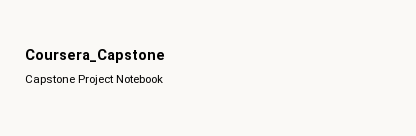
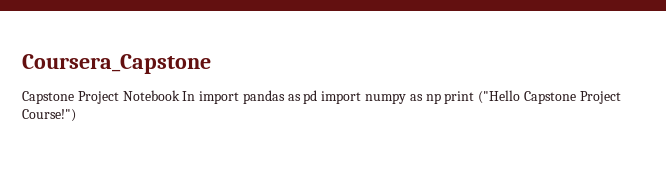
- Capstone Project Notebook
+ Capstone Project Notebook In import pandas as pd import numpy as np print ("Hello Capstone Project Course!")

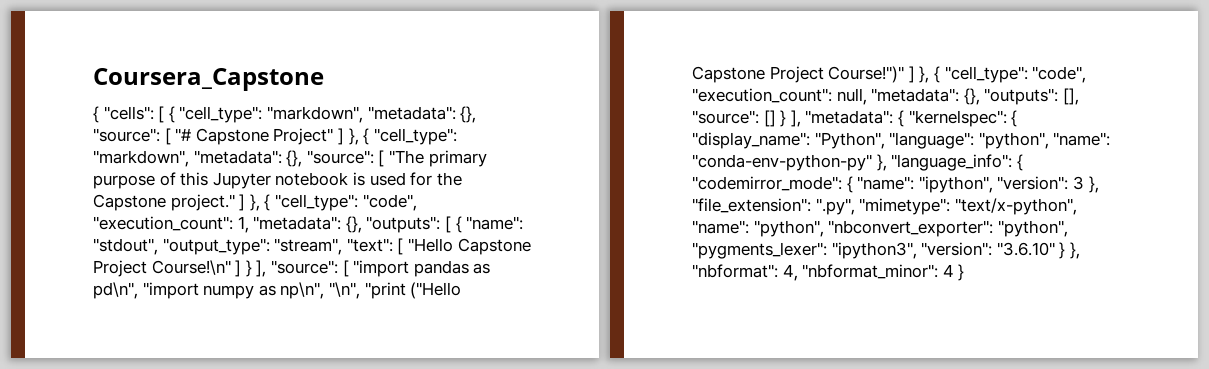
- Capstone Project Notebook In import pandas as pd import numpy as np print ("Hello Capstone Project Course!")
+ { "cells": [ { "cell_type": "markdown", "metadata": {}, "source": [ "# Capstone Project" ] }, { "cell_type": "markdown", "metadata": {}, "source": [ "The primary purpose of this Jupyter notebook is used for the Capstone project." ] }, { "cell_type": "code", "execution_count": 1, "metadata": {}, "outputs": [ { "name": "stdout", "output_type": "stream", "text": [ "Hello Capstone Project Course!\n" ] } ], "source": [ "import pandas as pd\n", "import numpy as np\n", "\n", "print ("Hello Capstone Project Course!")" ] }, { "cell_type": "code", "execution_count": null, "metadata": {}, "outputs": [], "source": [] } ], "metadata": { "kernelspec": { "display_name": "Python", "language": "python", "name": "conda-env-python-py" }, "language_info": { "codemirror_mode": { "name": "ipython", "version": 3 }, "file_extension": ".py", "mimetype": "text/x-python", "name": "python", "nbconvert_exporter": "python", "pygments_lexer": "ipython3", "version": "3.6.10" } }, "nbformat": 4, "nbformat_minor": 4 }

